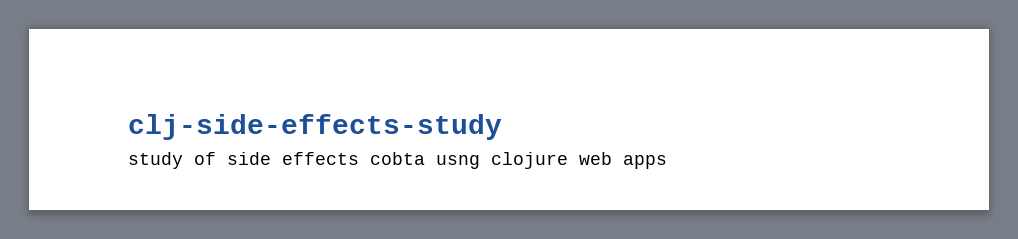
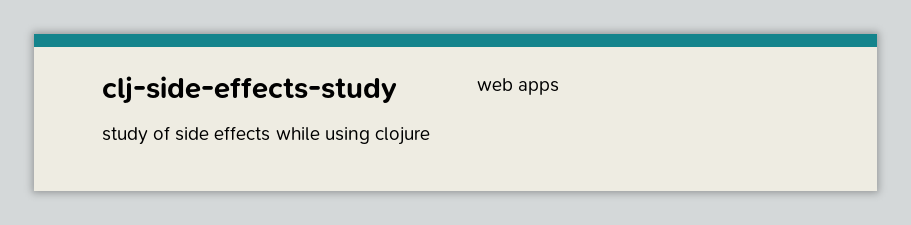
- study of side effects cobta usng clojure web apps
+ study of side effects while using clojure web apps

